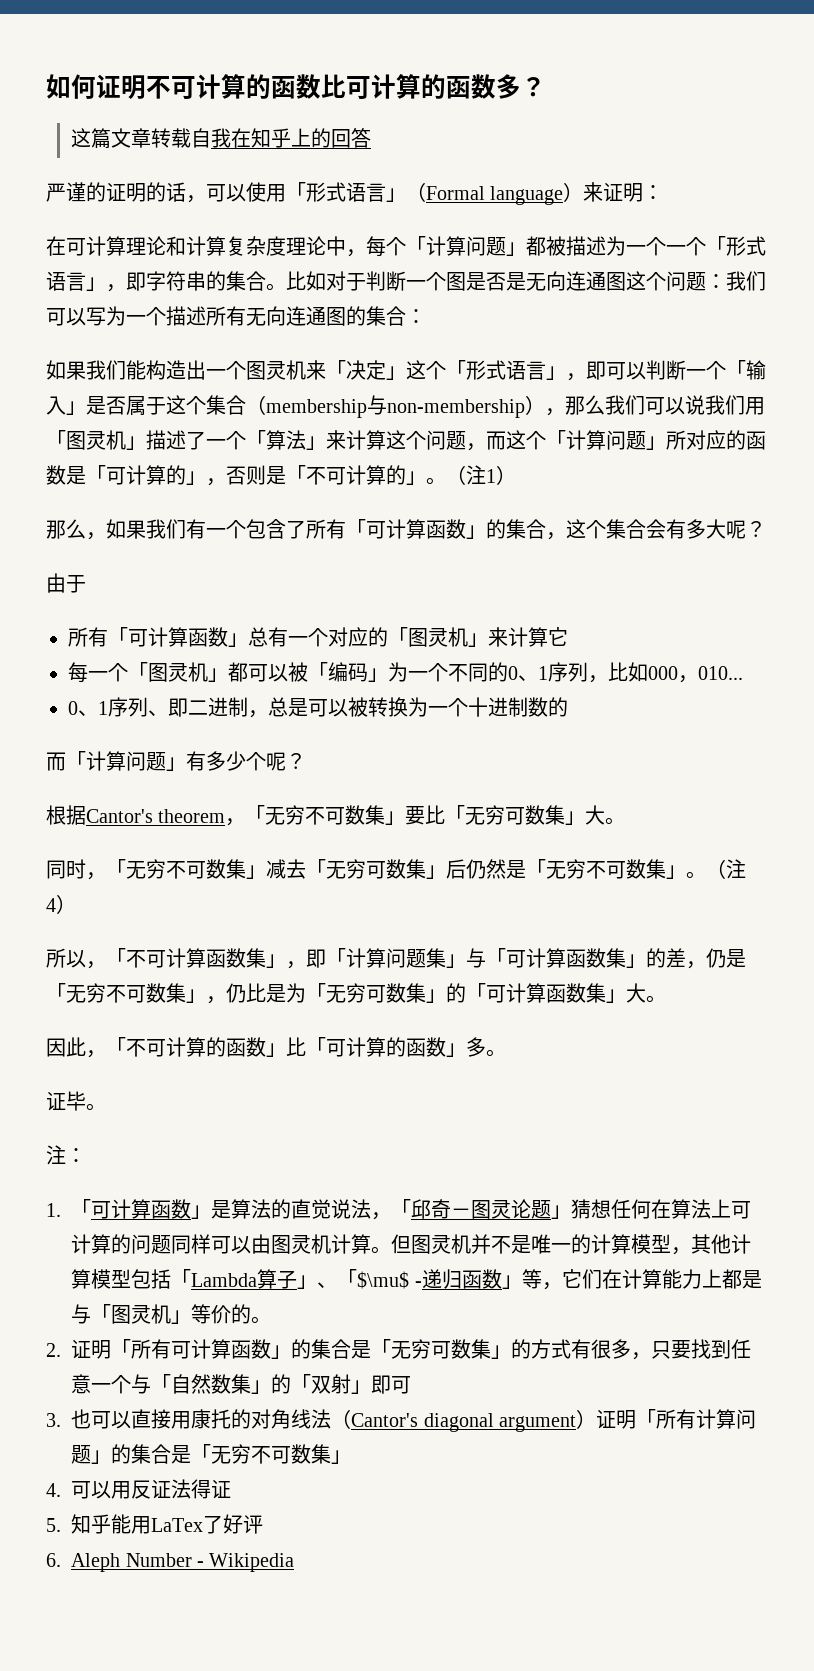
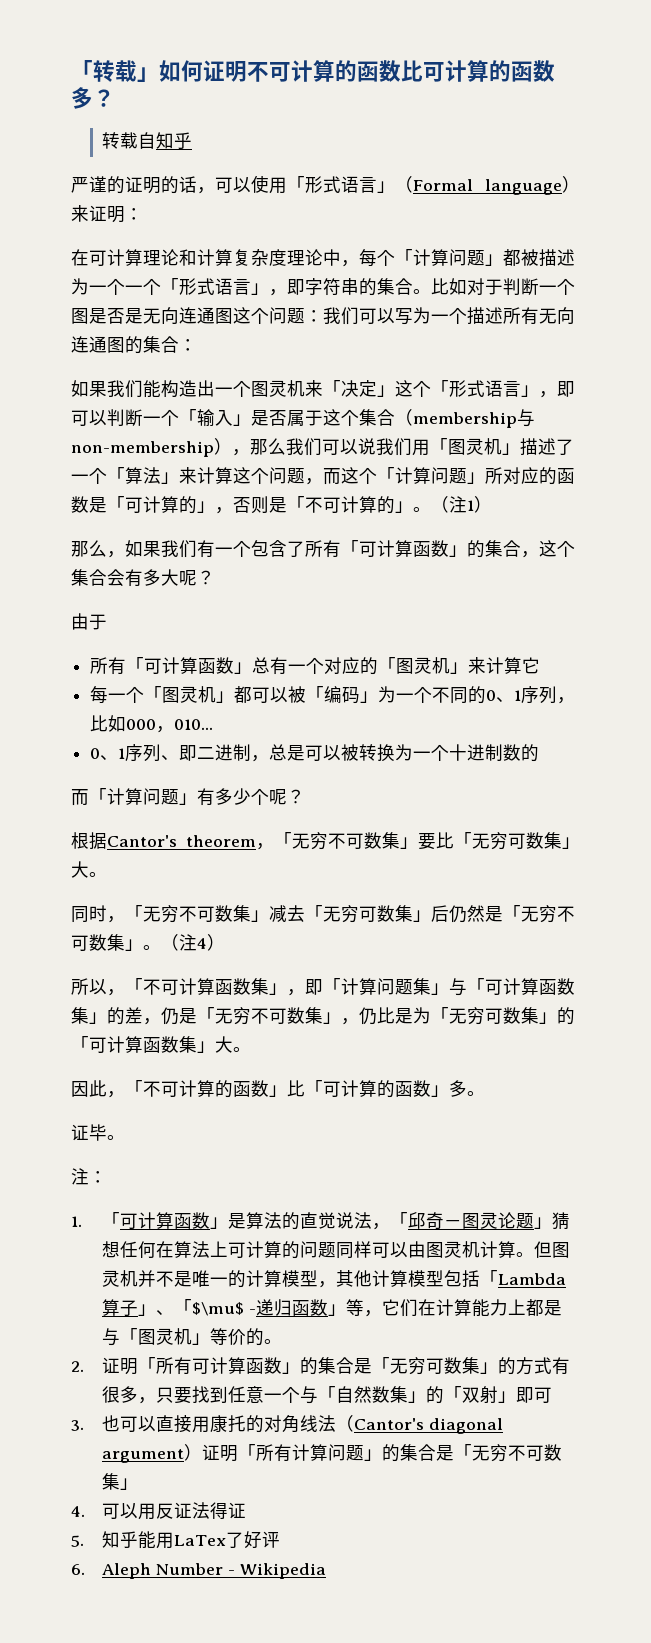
- 如何证明不可计算的函数比可计算的函数多？
+ 「转载」如何证明不可计算的函数比可计算的函数多？
- 这篇文章转载自我在知乎上的回答
+ 转载自知乎

